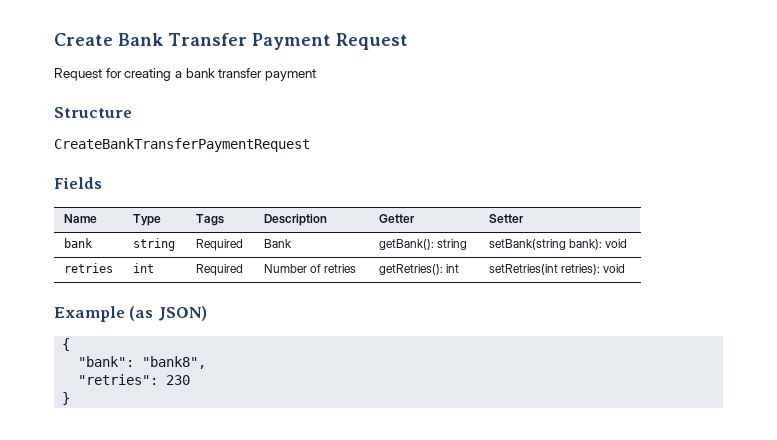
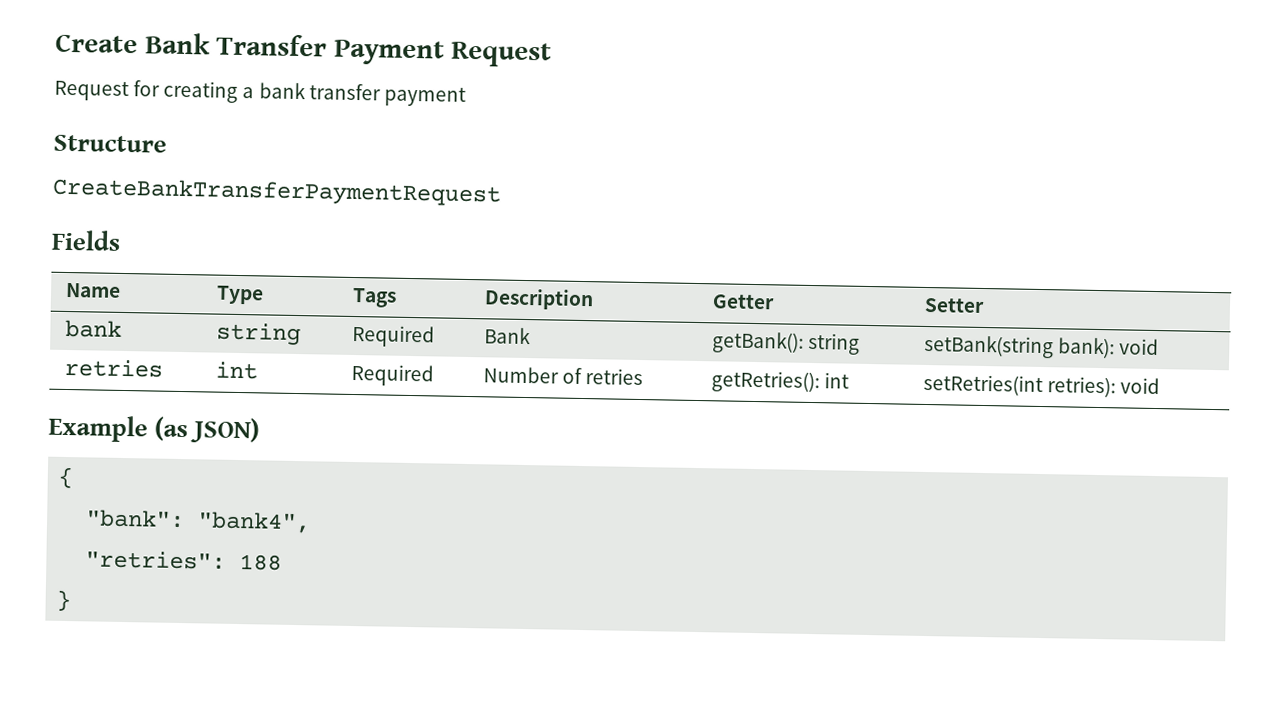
- "bank": "bank8",
+ "bank": "bank4",
- "retries": 230
+ "retries": 188

